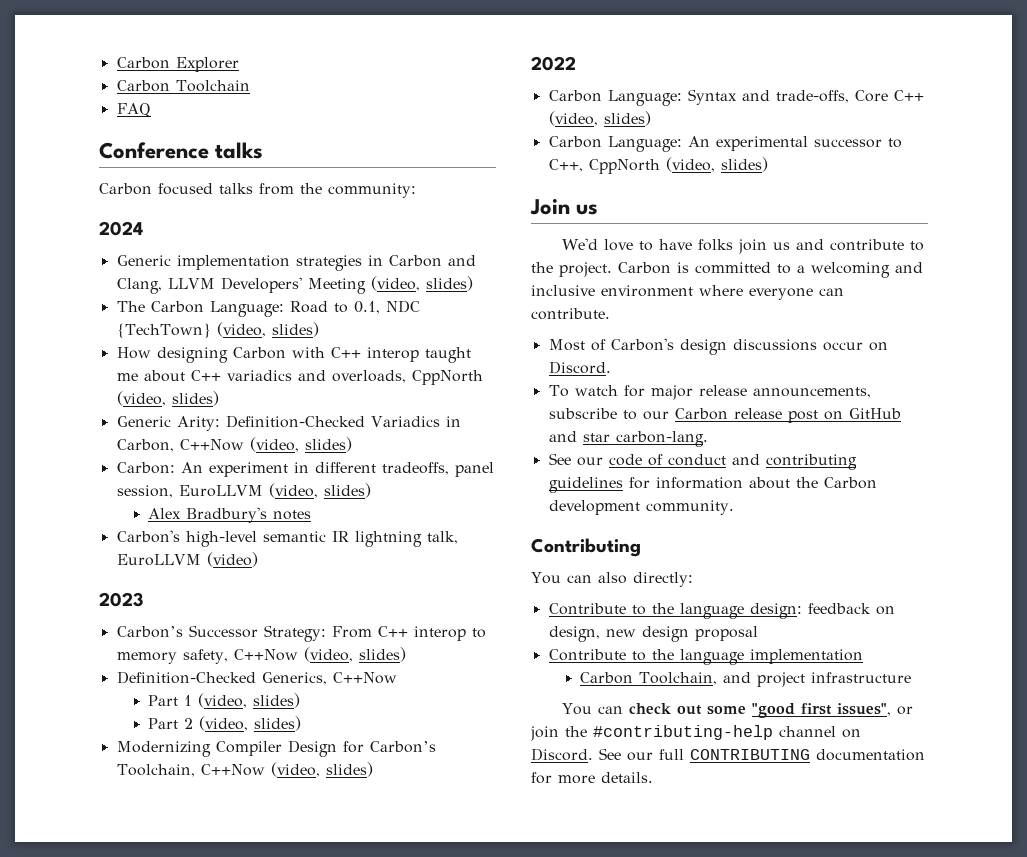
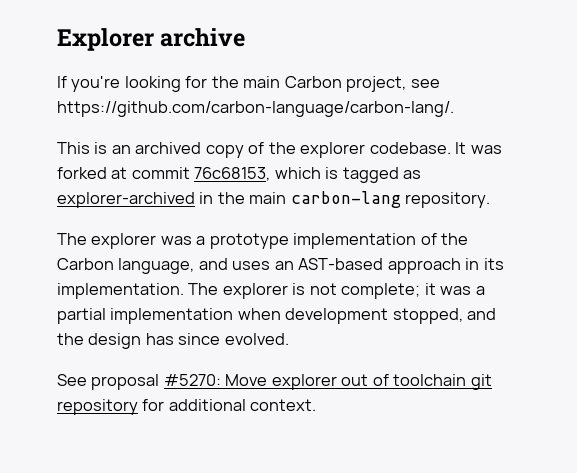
- Carbon Explorer
- Carbon Toolchain
- FAQ
- Conference talks
- Carbon focused talks from the community:
- 2024
- Generic implementation strategies in Carbon and Clang, LLVM Developers' Meeting (video, slides)
- The Carbon Language: Road to 0.1, NDC {TechTown} (video, slides)
- How designing Carbon with C++ interop taught me about C++ variadics and overloads, CppNorth (video, slides)
- Generic Arity: Definition-Checked Variadics in Carbon, C++Now (video, slides)
- Carbon: An experiment in different tradeoffs, panel session, EuroLLVM (video, slides)
- Alex Bradbury's notes
- Carbon's high-level semantic IR lightning talk, EuroLLVM (video)
- 2023
- Carbon’s Successor Strategy: From C++ interop to memory safety, C++Now (video, slides)
- Definition-Checked Generics, C++Now
- Part 1 (video, slides)
- Part 2 (video, slides)
- Modernizing Compiler Design for Carbon’s Toolchain, C++Now (video, slides)
- 2022
- Carbon Language: Syntax and trade-offs, Core C++ (video, slides)
- Carbon Language: An experimental successor to C++, CppNorth (video, slides)
- Join us
- We'd love to have folks join us and contribute to the project. Carbon is committed to a welcoming and inclusive environment where everyone can contribute.
- Most of Carbon's design discussions occur on Discord.
- To watch for major release announcements, subscribe to our Carbon release post on GitHub and star carbon-lang.
- See our code of conduct and contributing guidelines for information about the Carbon development community.
- Contributing
- You can also directly:
- Contribute to the language design: feedback on design, new design proposal
- Contribute to the language implementation
- Carbon Toolchain, and project infrastructure
- You can check out some "good first issues", or join the #contributing-help channel on Discord. See our full CONTRIBUTING documentation for more details.
+ Explorer archive
+ If you're looking for the main Carbon project, see https://github.com/carbon-language/carbon-lang/.
+ This is an archived copy of the explorer codebase. It was forked at commit 76c68153, which is tagged as explorer-archived in the main carbon-lang repository.
+ The explorer was a prototype implementation of the Carbon language, and uses an AST-based approach in its implementation. The explorer is not complete; it was a partial implementation when development stopped, and the design has since evolved.
+ See proposal #5270: Move explorer out of toolchain git repository for additional context.

